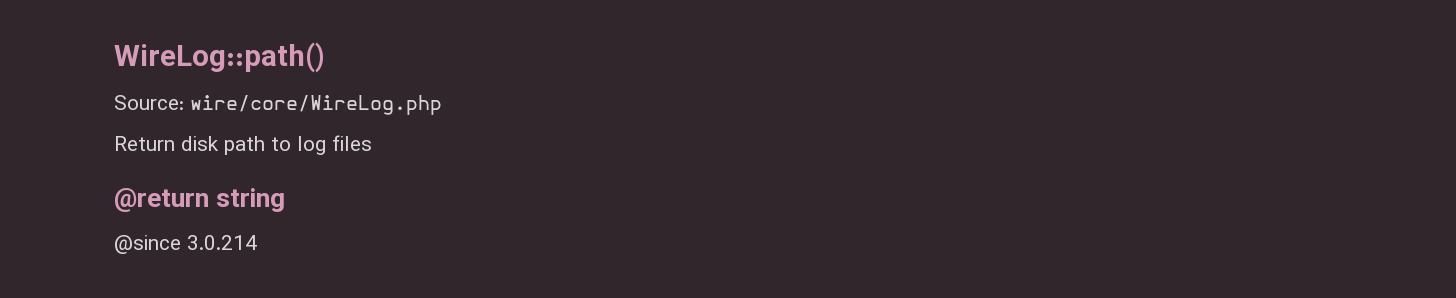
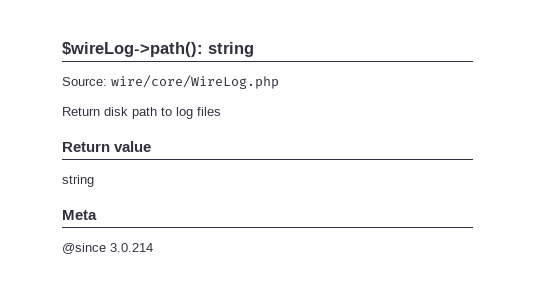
- WireLog::path()
+ $wireLog->path(): string
- @return string
+ Return value
+ string
+ Meta

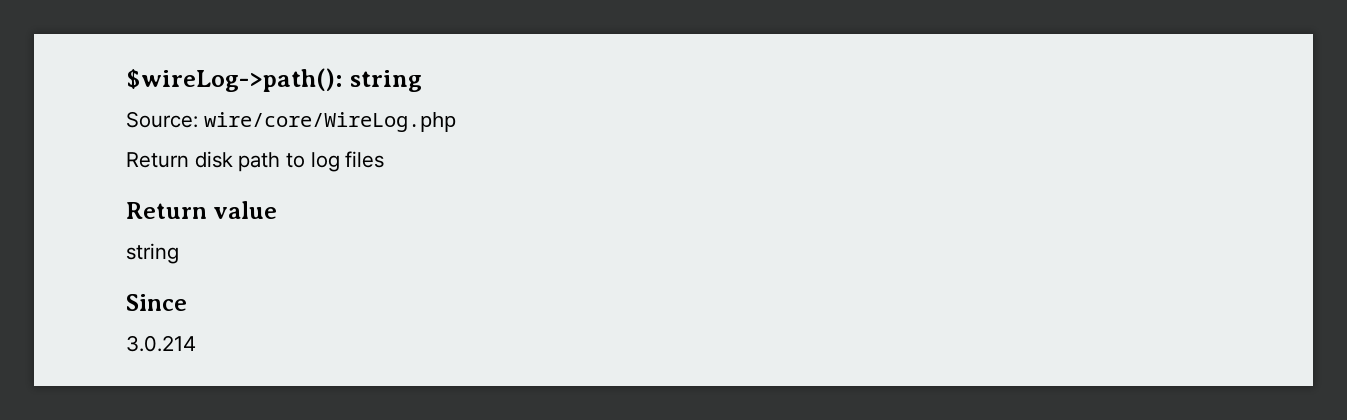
- Meta
- @since 3.0.214
+ Since
+ 3.0.214

